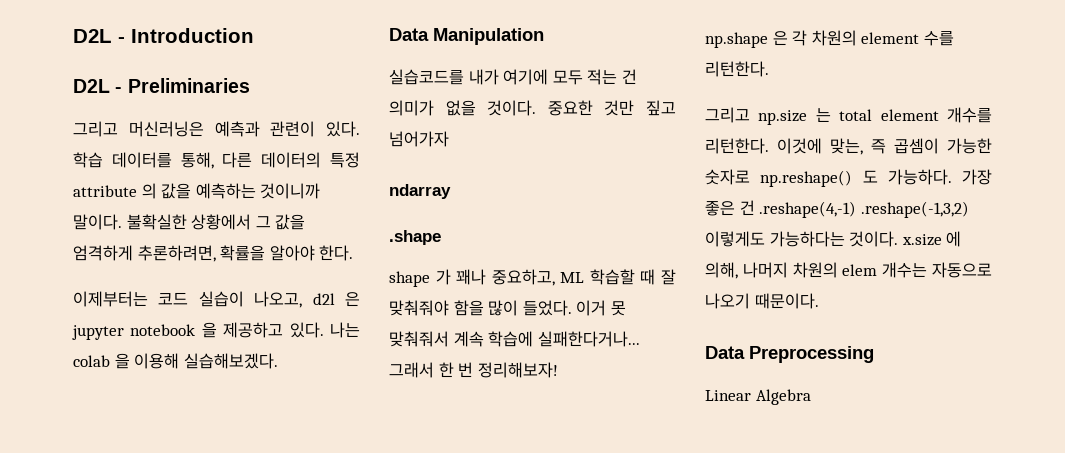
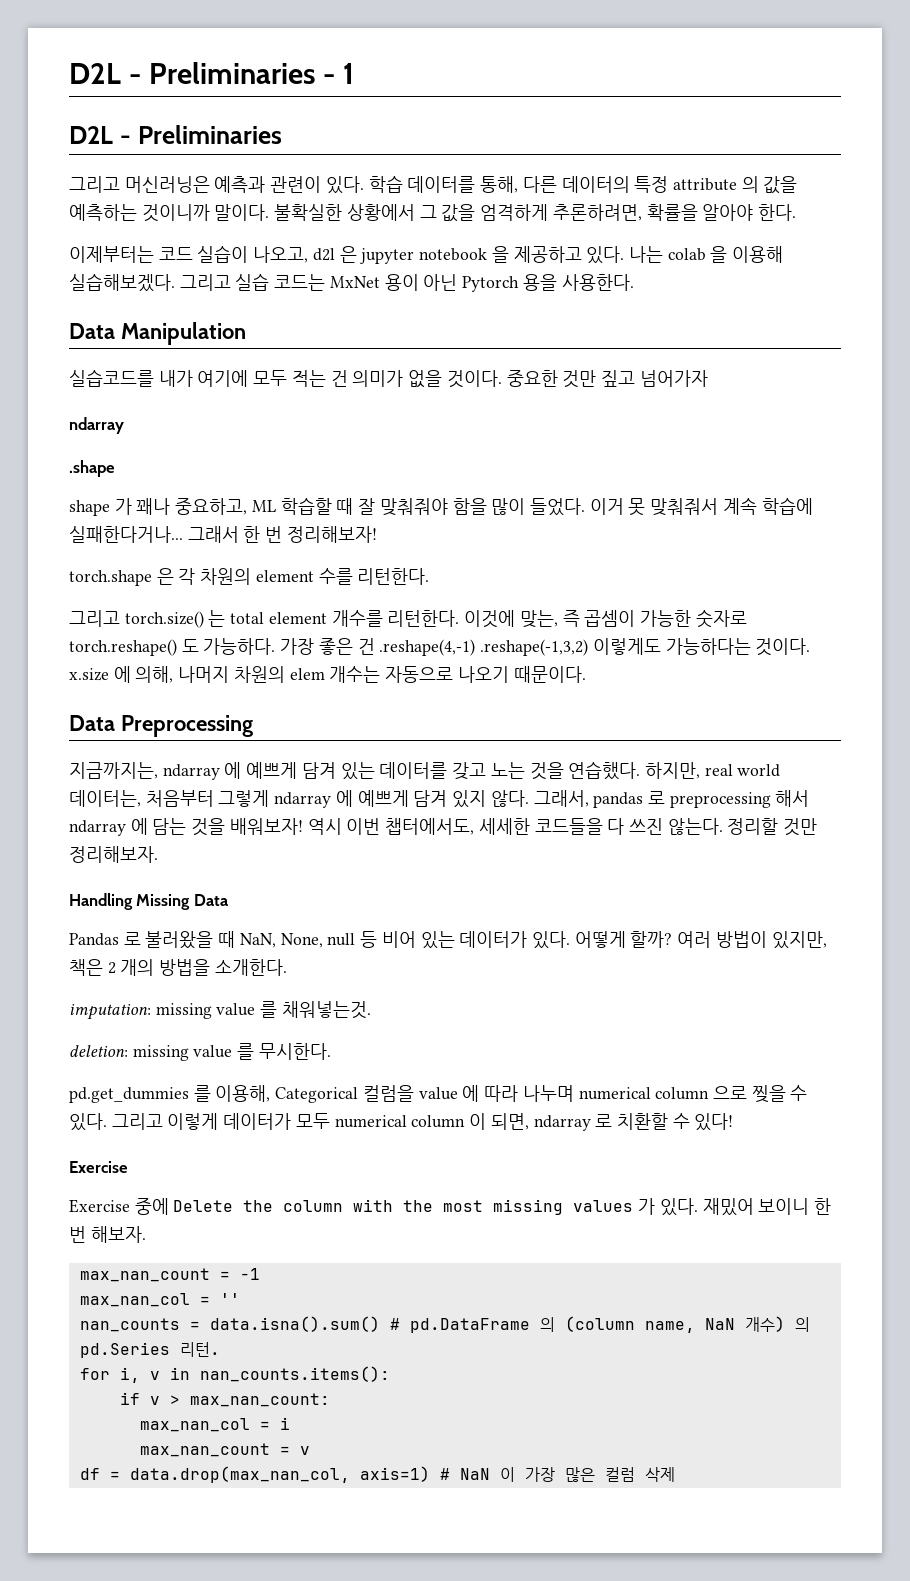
- D2L - Introduction
+ D2L - Preliminaries - 1
+ 그리고 실습 코드는 MxNet 용이 아닌 Pytorch 용을 사용한다.
- np.shape 은 각 차원의 element 수를 리턴한다.
+ torch.shape 은 각 차원의 element 수를 리턴한다.
- 그리고 np.size 는 total element 개수를 리턴한다.
+ 그리고 torch.size() 는 total element 개수를 리턴한다.
- 이것에 맞는, 즉 곱셈이 가능한 숫자로 np.reshape() 도 가능하다.
+ 이것에 맞는, 즉 곱셈이 가능한 숫자로 torch.reshape() 도 가능하다.
- Linear Algebra
+ 지금까지는, ndarray 에 예쁘게 담겨 있는 데이터를 갖고 노는 것을 연습했다. 하지만, real world 데이터는, 처음부터 그렇게 ndarray 에 예쁘게 담겨 있지 않다. 그래서, pandas 로 preprocessing 해서 ndarray 에 담는 것을 배워보자! 역시 이번 챕터에서도, 세세한 코드들을 다 쓰진 않는다. 정리할 것만 정리해보자.
+ Handling Missing Data
+ Pandas 로 불러왔을 때 NaN, None, null 등 비어 있는 데이터가 있다. 어떻게 할까? 여러 방법이 있지만, 책은 2 개의 방법을 소개한다.
+ imputation: missing value 를 채워넣는것.
+ deletion: missing value 를 무시한다.
+ pd.get_dummies 를 이용해, Categorical 컬럼을 value 에 따라 나누며 numerical column 으로 찢을 수 있다. 그리고 이렇게 데이터가 모두 numerical column 이 되면, ndarray 로 치환할 수 있다!
+ Exercise
+ Exercise 중에 Delete the column with the most missing values 가 있다. 재밌어 보이니 한 번 해보자.
+ max_nan_count = -1
+ max_nan_col = ''
+ nan_counts = data.isna().sum() # pd.DataFrame 의 (column name, NaN 개수) 의 pd.Series 리턴.
+ for i, v in nan_counts.items():
+ if v > max_nan_count:
+ max_nan_col = i
+ max_nan_count = v
+ df = data.drop(max_nan_col, axis=1) # NaN 이 가장 많은 컬럼 삭제

